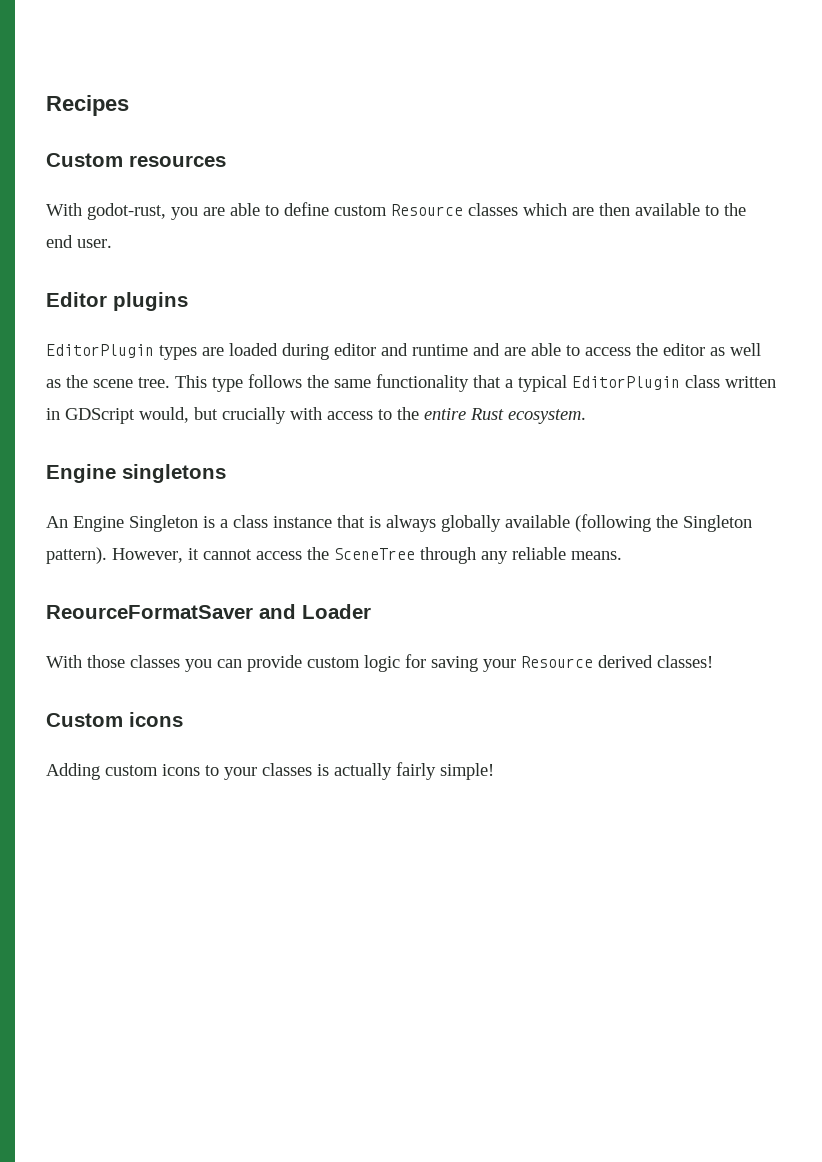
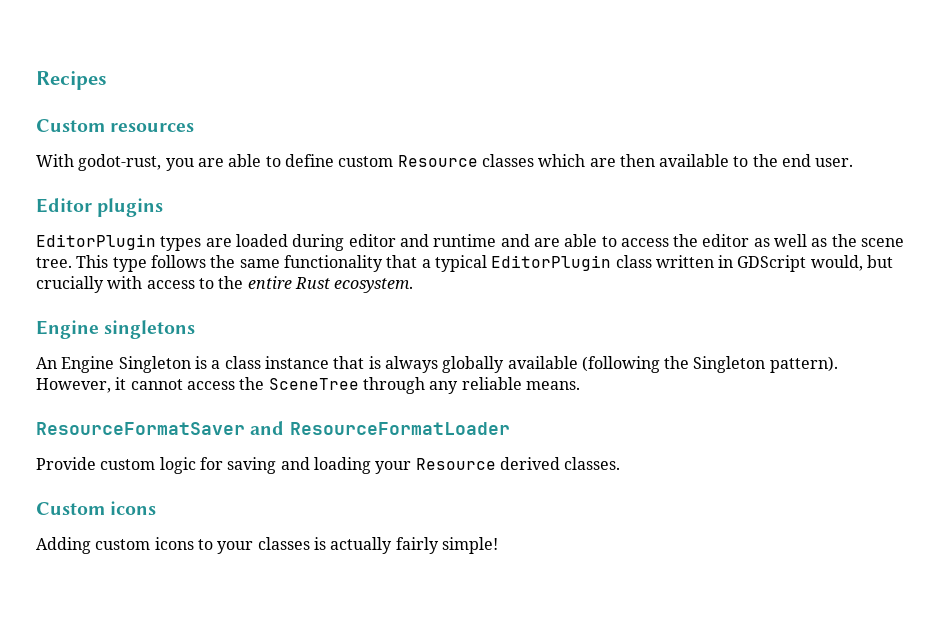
- ReourceFormatSaver and Loader
- With those classes you can provide custom logic for saving your Resource derived classes!
+ ResourceFormatSaver and ResourceFormatLoader
+ Provide custom logic for saving and loading your Resource derived classes.

